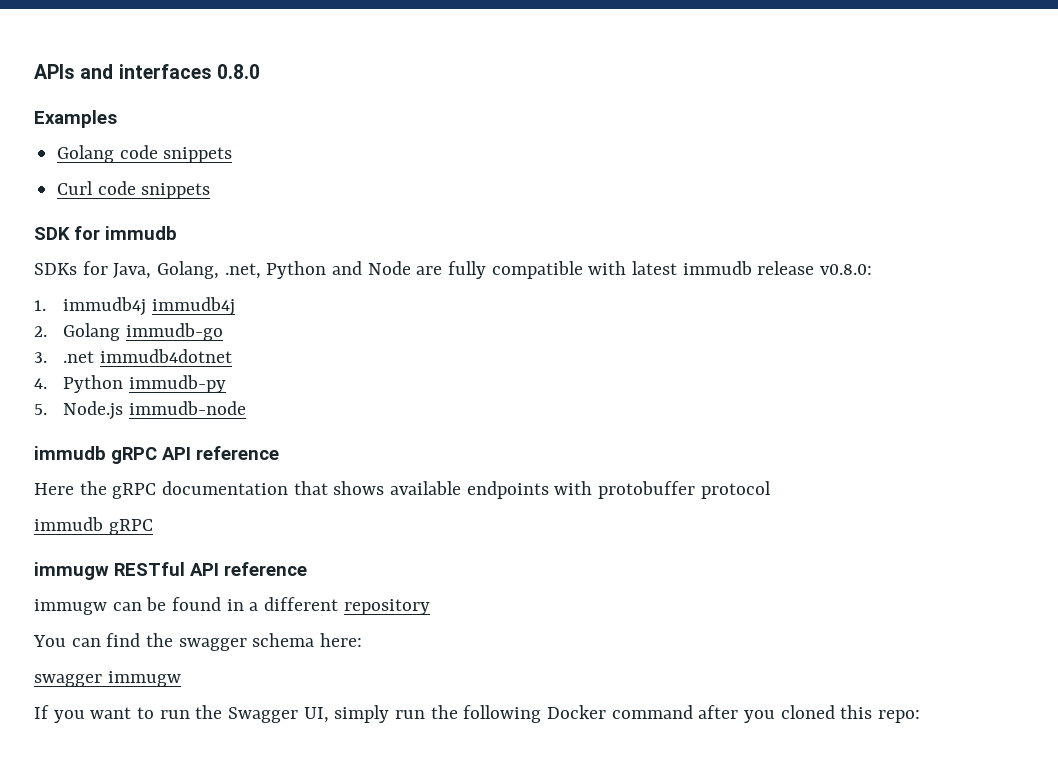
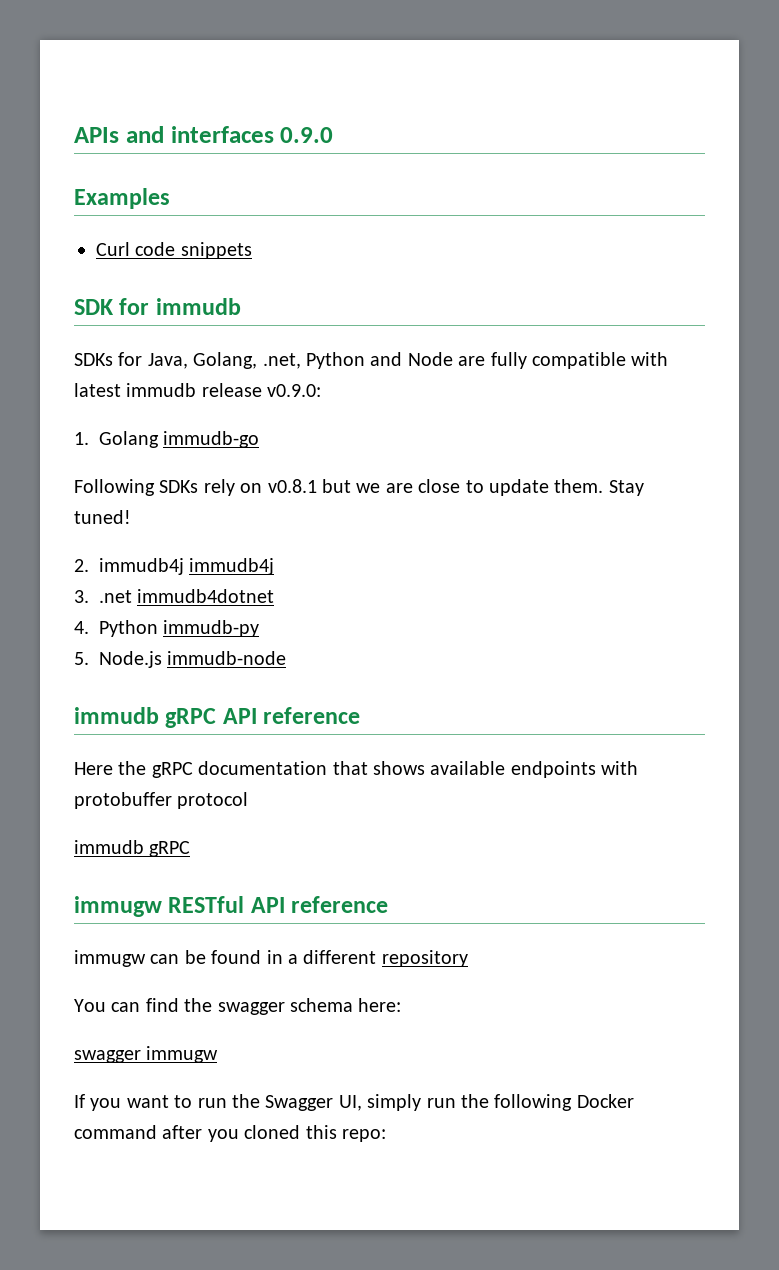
- APIs and interfaces 0.8.0
+ APIs and interfaces 0.9.0
- Golang code snippets
- SDKs for Java, Golang, .net, Python and Node are fully compatible with latest immudb release v0.8.0:
- 1. immudb4j immudb4j
+ SDKs for Java, Golang, .net, Python and Node are fully compatible with latest immudb release v0.9.0:
+ 1. Golang immudb-go
+ Following SDKs rely on v0.8.1 but we are close to update them. Stay tuned!
+ 2. immudb4j immudb4j
- 2. Golang immudb-go

